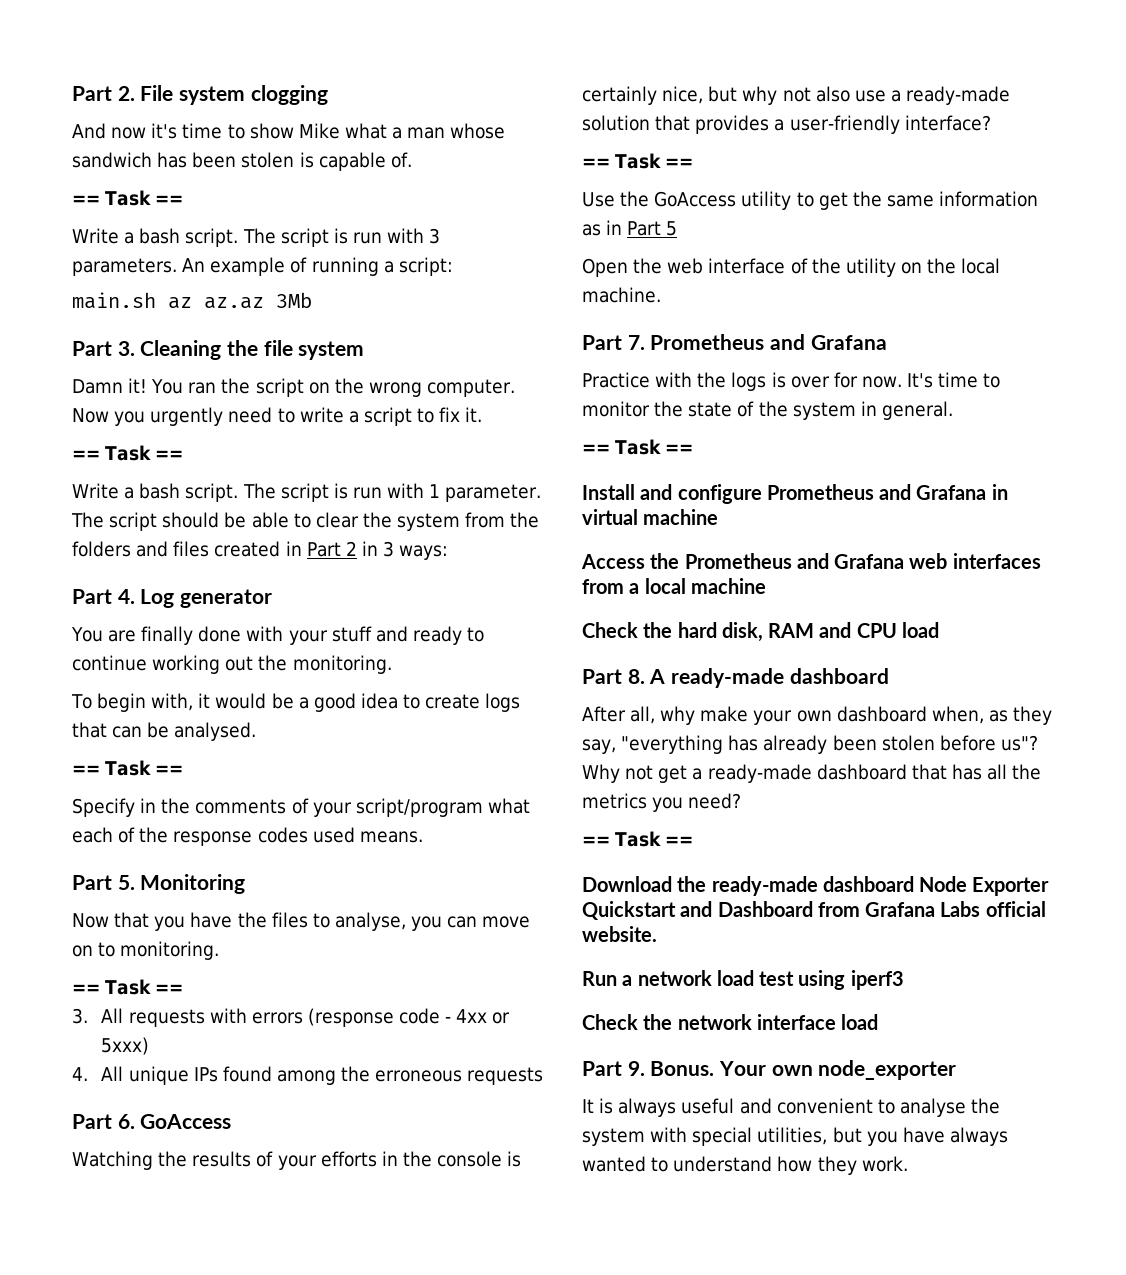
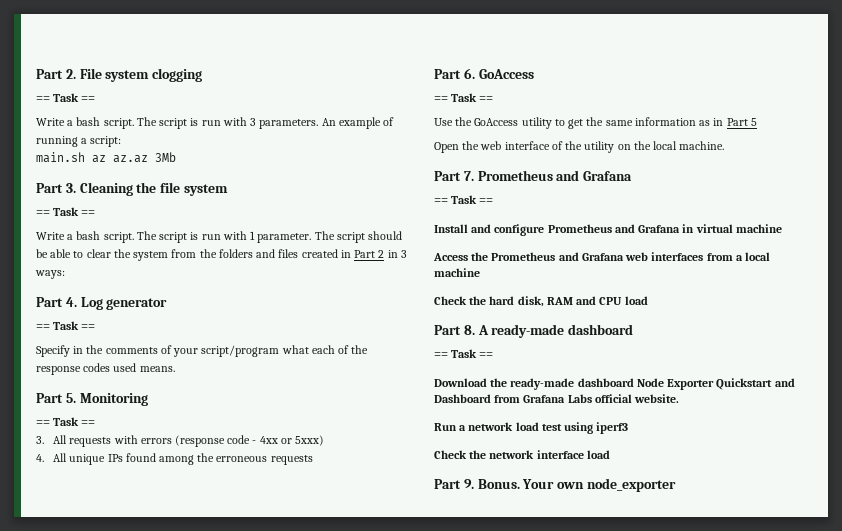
- And now it's time to show Mike what a man whose sandwich has been stolen is capable of.
- Damn it! You ran the script on the wrong computer. Now you urgently need to write a script to fix it.
- You are finally done with your stuff and ready to continue working out the monitoring.
- To begin with, it would be a good idea to create logs that can be analysed.
- Now that you have the files to analyse, you can move on to monitoring.
- Watching the results of your efforts in the console is certainly nice, but why not also use a ready-made solution that provides a user-friendly interface?
- Practice with the logs is over for now. It's time to monitor the state of the system in general.
- After all, why make your own dashboard when, as they say, "everything has already been stolen before us"? Why not get a ready-made dashboard that has all the metrics you need?
- It is always useful and convenient to analyse the system with special utilities, but you have always wanted to understand how they work.

